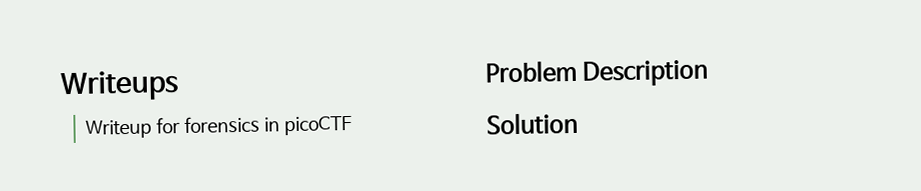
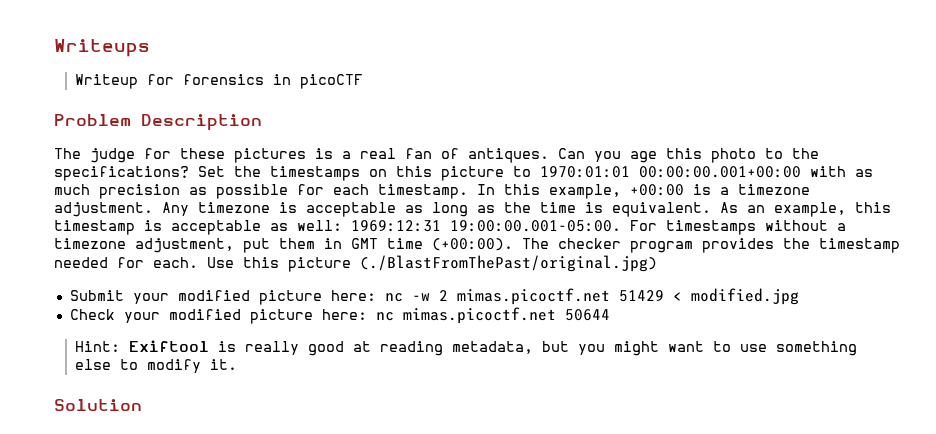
+ The judge for these pictures is a real fan of antiques. Can you age this photo to the specifications? Set the timestamps on this picture to 1970:01:01 00:00:00.001+00:00 with as much precision as possible for each timestamp. In this example, +00:00 is a timezone adjustment. Any timezone is acceptable as long as the time is equivalent. As an example, this timestamp is acceptable as well: 1969:12:31 19:00:00.001-05:00. For timestamps without a timezone adjustment, put them in GMT time (+00:00). The checker program provides the timestamp needed for each. Use this picture (./BlastFromThePast/original.jpg)
+ Submit your modified picture here: nc -w 2 mimas.picoctf.net 51429 < modified.jpg
+ Check your modified picture here: nc mimas.picoctf.net 50644
+ Hint: Exiftool is really good at reading metadata, but you might want to use something else to modify it.

